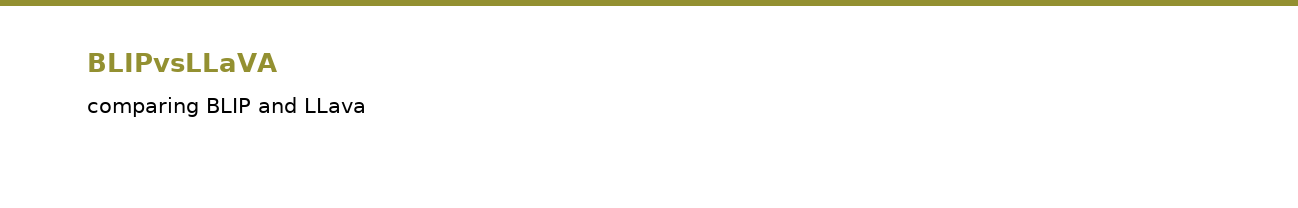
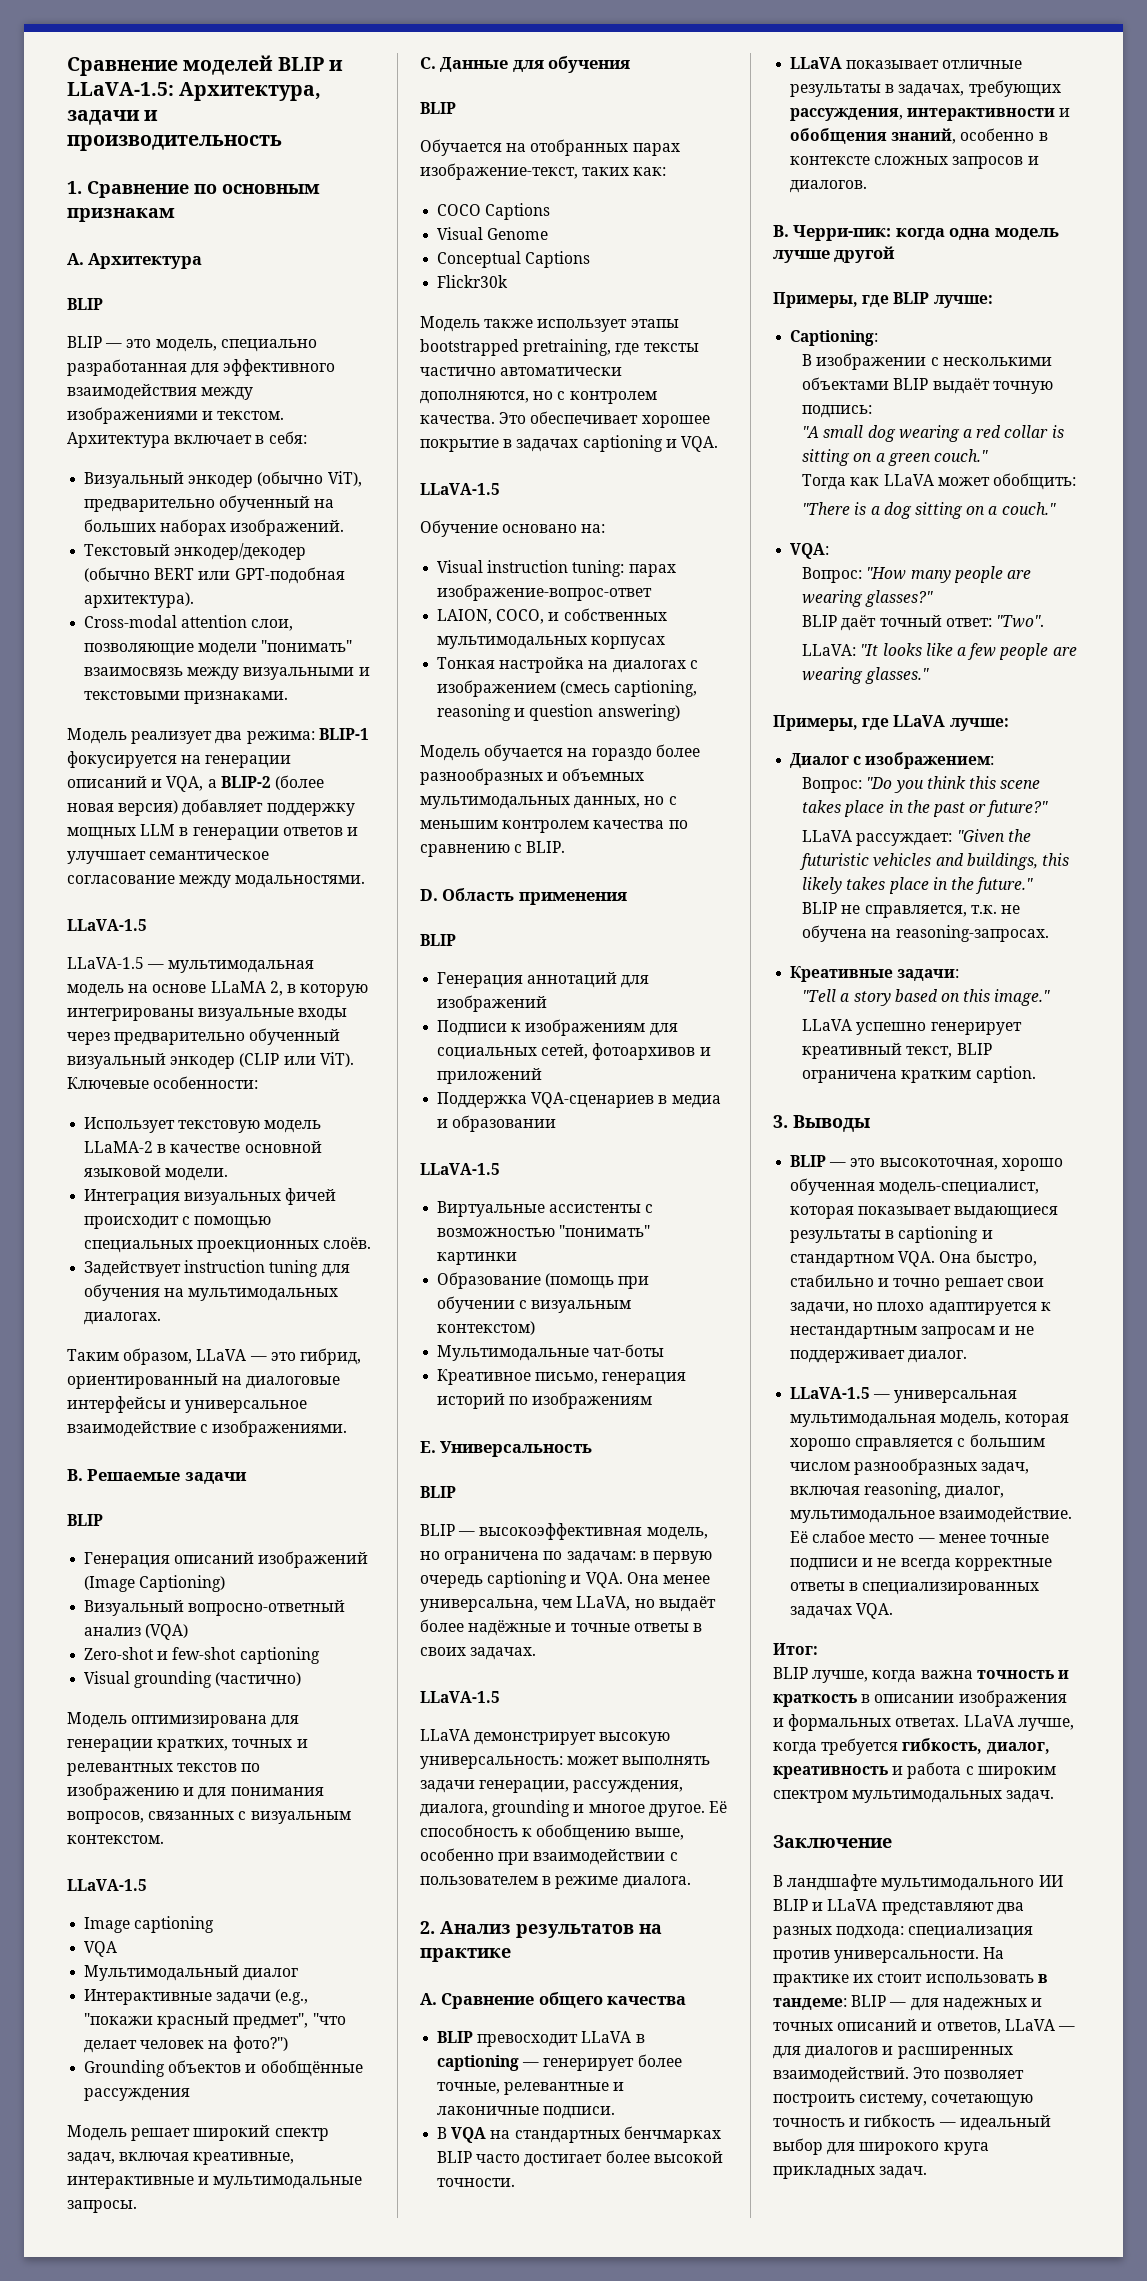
- BLIPvsLLaVA
- comparing BLIP and LLava
+ Сравнение моделей BLIP и LLaVA-1.5: Архитектура, задачи и производительность
+ 1. Сравнение по основным признакам
+ A. Архитектура
+ BLIP
+ BLIP — это модель, специально разработанная для эффективного взаимодействия между изображениями и текстом. Архитектура включает в себя:
+ Визуальный энкодер (обычно ViT), предварительно обученный на больших наборах изображений.
+ Текстовый энкодер/декодер (обычно BERT или GPT-подобная архитектура).
+ Cross-modal attention слои, позволяющие модели "понимать" взаимосвязь между визуальными и текстовыми признаками.
+ Модель реализует два режима: BLIP-1 фокусируется на генерации описаний и VQA, а BLIP-2 (более новая версия) добавляет поддержку мощных LLM в генерации ответов и улучшает семантическое согласование между модальностями.
+ LLaVA-1.5
+ LLaVA-1.5 — мультимодальная модель на основе LLaMA 2, в которую интегрированы визуальные входы через предварительно обученный визуальный энкодер (CLIP или ViT). Ключевые особенности:
+ Использует текстовую модель LLaMA-2 в качестве основной языковой модели.
+ Интеграция визуальных фичей происходит с помощью специальных проекционных слоёв.
+ Задействует instruction tuning для обучения на мультимодальных диалогах.
+ Таким образом, LLaVA — это гибрид, ориентированный на диалоговые интерфейсы и универсальное взаимодействие с изображениями.
+ B. Решаемые задачи
+ BLIP
+ Генерация описаний изображений (Image Captioning)
+ Визуальный вопросно-ответный анализ (VQA)
+ Zero-shot и few-shot captioning
+ Visual grounding (частично)
+ Модель оптимизирована для генерации кратких, точных и релевантных текстов по изображению и для понимания вопросов, связанных с визуальным контекстом.
+ LLaVA-1.5
+ Image captioning
+ VQA
+ Мультимодальный диалог
+ Интерактивные задачи (e.g., "покажи красный предмет", "что делает человек на фото?")
+ Grounding объектов и обобщённые рассуждения
+ Модель решает широкий спектр задач, включая креативные, интерактивные и мультимодальные запросы.
+ C. Данные для обучения
+ BLIP
+ Обучается на отобранных парах изображение-текст, таких как:
+ COCO Captions
+ Visual Genome
+ Conceptual Captions
+ Flickr30k
+ Модель также использует этапы bootstrapped pretraining, где тексты частично автоматически дополняются, но с контролем качества. Это обеспечивает хорошее покрытие в задачах captioning и VQA.
+ LLaVA-1.5
+ Обучение основано на:
+ Visual instruction tuning: парах изображение-вопрос-ответ
+ LAION, COCO, и собственных мультимодальных корпусах
+ Тонкая настройка на диалогах с изображением (смесь captioning, reasoning и question answering)
+ Модель обучается на гораздо более разнообразных и объемных мультимодальных данных, но с меньшим контролем качества по сравнению с BLIP.
+ D. Область применения
+ BLIP
+ Генерация аннотаций для изображений
+ Подписи к изображениям для социальных сетей, фотоархивов и приложений
+ Поддержка VQA-сценариев в медиа и образовании
+ LLaVA-1.5
+ Виртуальные ассистенты с возможностью "понимать" картинки
+ Образование (помощь при обучении с визуальным контекстом)
+ Мультимодальные чат-боты
+ Креативное письмо, генерация историй по изображениям
+ E. Универсальность
+ BLIP
+ BLIP — высокоэффективная модель, но ограничена по задачам: в первую очередь captioning и VQA. Она менее универсальна, чем LLaVA, но выдаёт более надёжные и точные ответы в своих задачах.
+ LLaVA-1.5
+ LLaVA демонстрирует высокую универсальность: может выполнять задачи генерации, рассуждения, диалога, grounding и многое другое. Её способность к обобщению выше, особенно при взаимодействии с пользователем в режиме диалога.
+ 2. Анализ результатов на практике
+ A. Сравнение общего качества
+ BLIP превосходит LLaVA в captioning — генерирует более точные, релевантные и лаконичные подписи.
+ В VQA на стандартных бенчмарках BLIP часто достигает более высокой точности.
+ LLaVA показывает отличные результаты в задачах, требующих рассуждения, интерактивности и обобщения знаний, особенно в контексте сложных запросов и диалогов.
+ B. Черри-пик: когда одна модель лучше другой
+ Примеры, где BLIP лучше:
+ Captioning:
+ В изображении с несколькими объектами BLIP выдаёт точную подпись:
+ "A small dog wearing a red collar is sitting on a green couch."
+ Тогда как LLaVA может обобщить:
+ "There is a dog sitting on a couch."
+ VQA:
+ Вопрос: "How many people are wearing glasses?"
+ BLIP даёт точный ответ: "Two".
+ LLaVA: "It looks like a few people are wearing glasses."
+ Примеры, где LLaVA лучше:
+ Диалог с изображением:
+ Вопрос: "Do you think this scene takes place in the past or future?"
+ LLaVA рассуждает: "Given the futuristic vehicles and buildings, this likely takes place in the future."
+ BLIP не справляется, т.к. не обучена на reasoning-запросах.
+ Креативные задачи:
+ "Tell a story based on this image."
+ LLaVA успешно генерирует креативный текст, BLIP ограничена кратким caption.
+ 3. Выводы
+ BLIP — это высокоточная, хорошо обученная модель-специалист, которая показывает выдающиеся результаты в captioning и стандартном VQA. Она быстро, стабильно и точно решает свои задачи, но плохо адаптируется к нестандартным запросам и не поддерживает диалог.
+ LLaVA-1.5 — универсальная мультимодальная модель, которая хорошо справляется с большим числом разнообразных задач, включая reasoning, диалог, мультимодальное взаимодействие. Её слабое место — менее точные подписи и не всегда корректные ответы в специализированных задачах VQA.
+ Итог:
+ BLIP лучше, когда важна точность и краткость в описании изображения и формальных ответах. LLaVA лучше, когда требуется гибкость, диалог, креативность и работа с широким спектром мультимодальных задач.
+ Заключение
+ В ландшафте мультимодального ИИ BLIP и LLaVA представляют два разных подхода: специализация против универсальности. На практике их стоит использовать в тандеме: BLIP — для надежных и точных описаний и ответов, LLaVA — для диалогов и расширенных взаимодействий. Это позволяет построить систему, сочетающую точность и гибкость — идеальный выбор для широкого круга прикладных задач.

